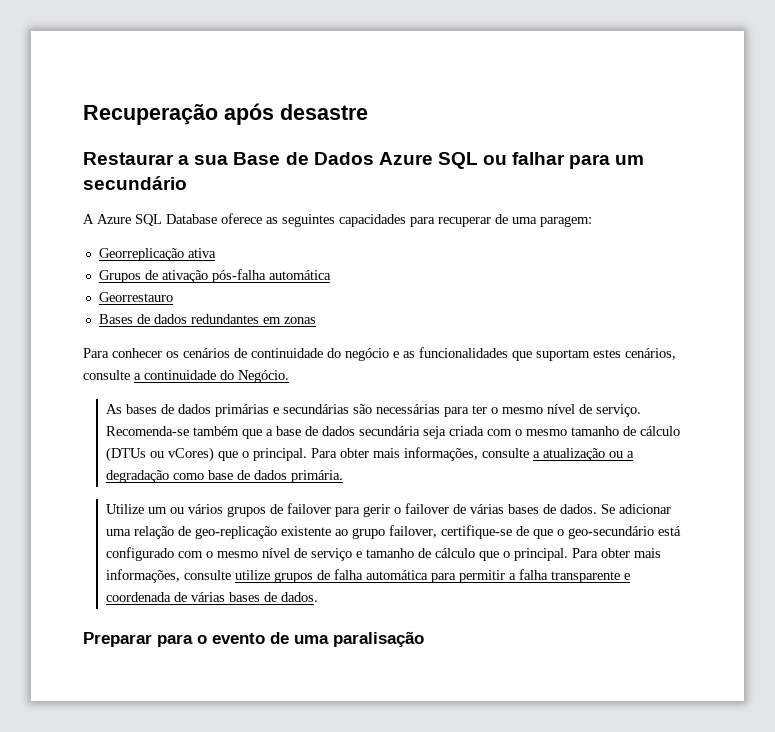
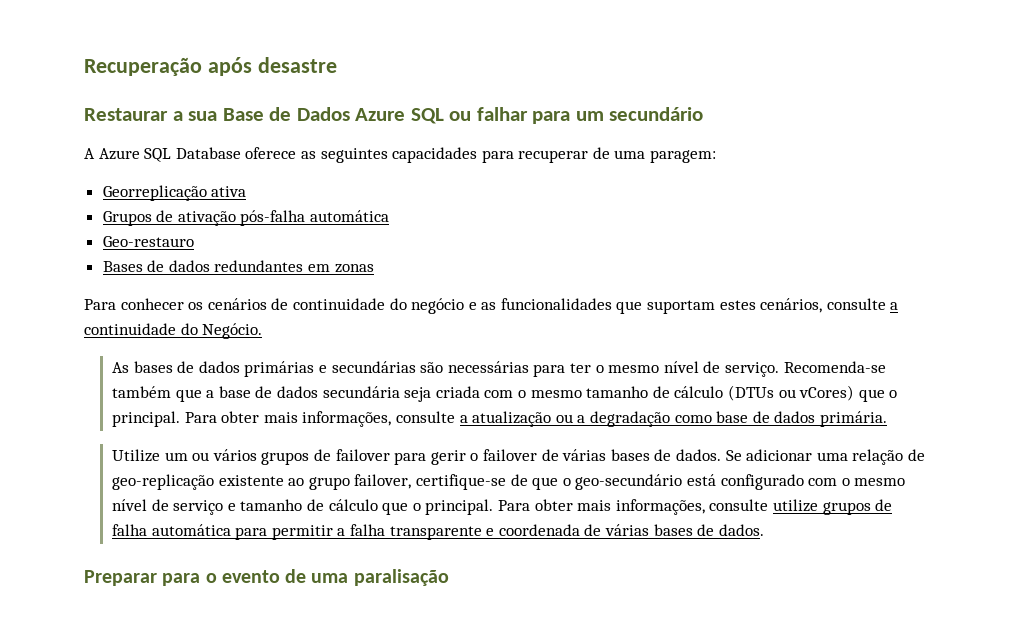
- Georrestauro
+ Geo-restauro

